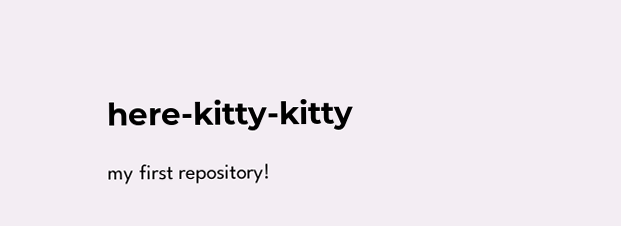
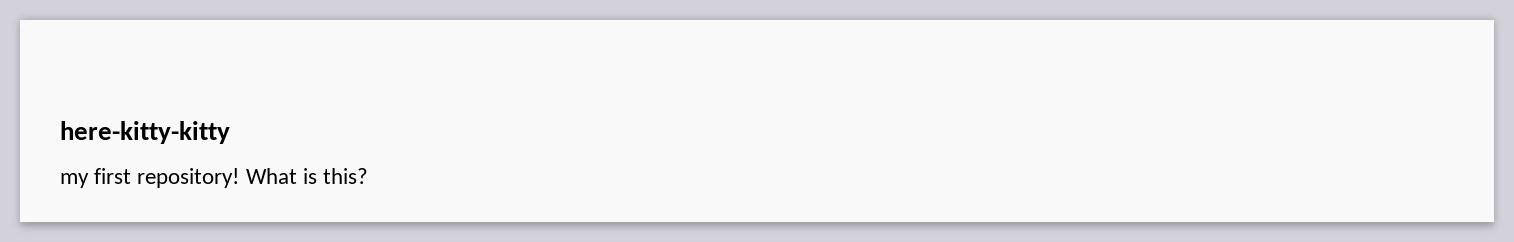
+ What is this?

